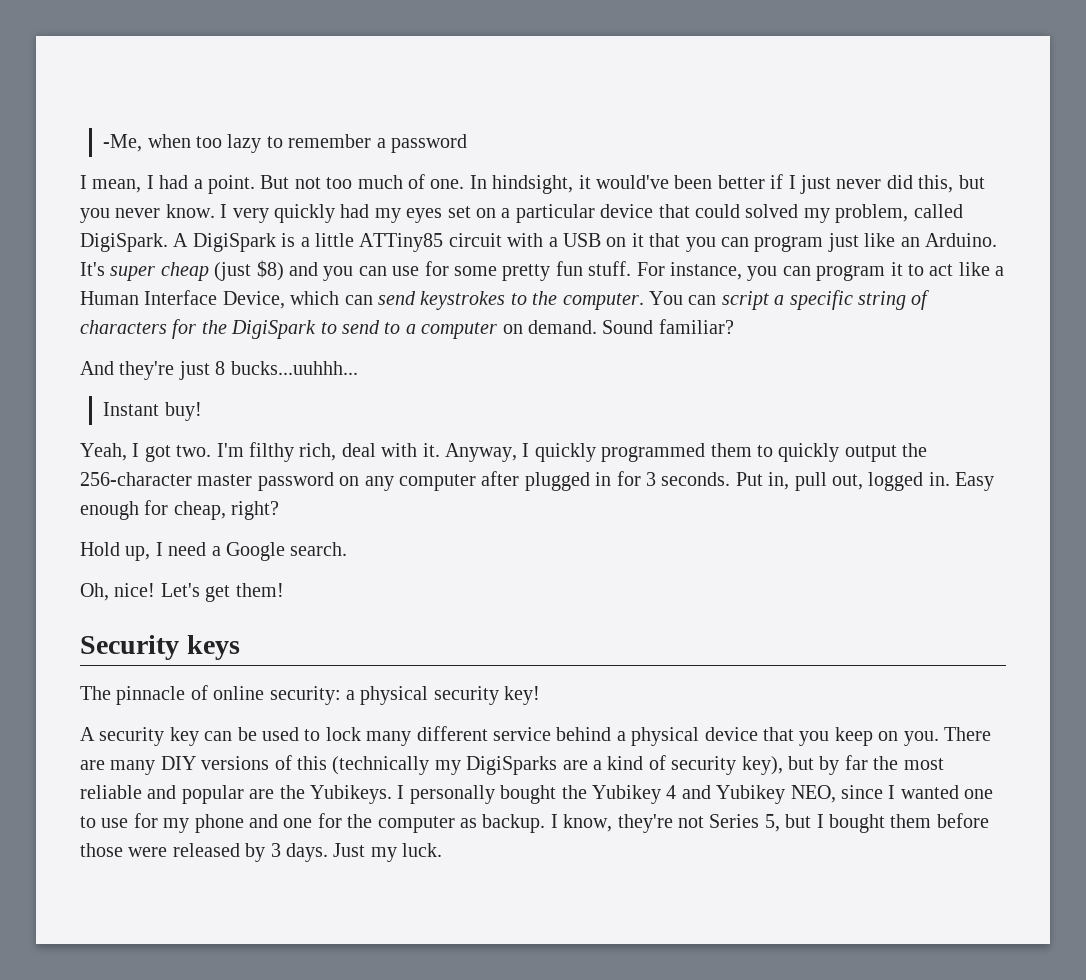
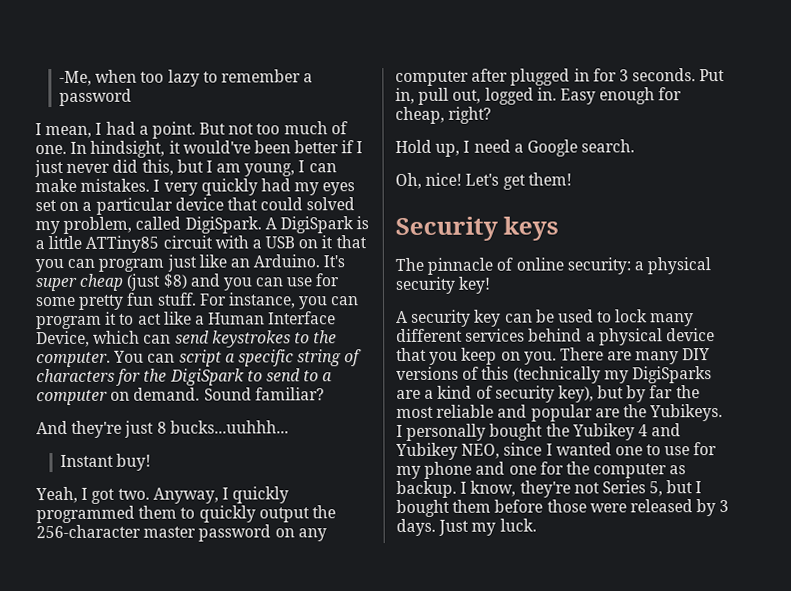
- In hindsight, it would've been better if I just never did this, but you never know.
+ In hindsight, it would've been better if I just never did this, but I am young, I can make mistakes.
- I'm filthy rich, deal with it.
- A security key can be used to lock many different service behind a physical device that you keep on you.
+ A security key can be used to lock many different services behind a physical device that you keep on you.

